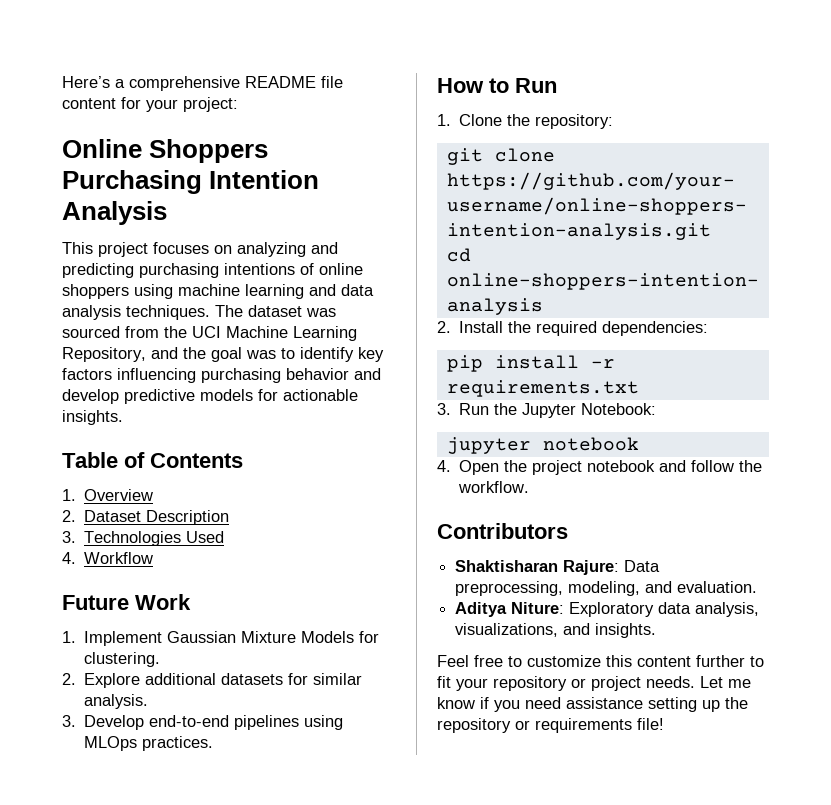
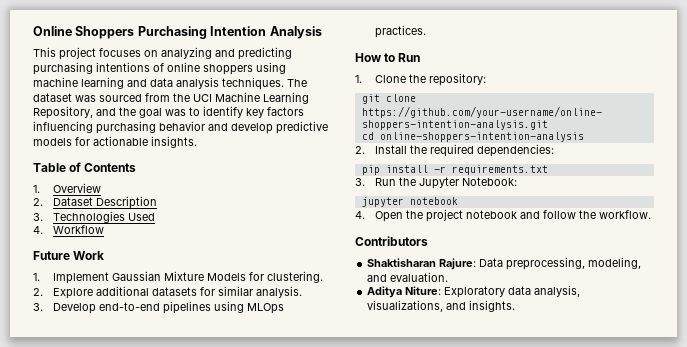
- Here’s a comprehensive README file content for your project:
- Feel free to customize this content further to fit your repository or project needs. Let me know if you need assistance setting up the repository or requirements file!

